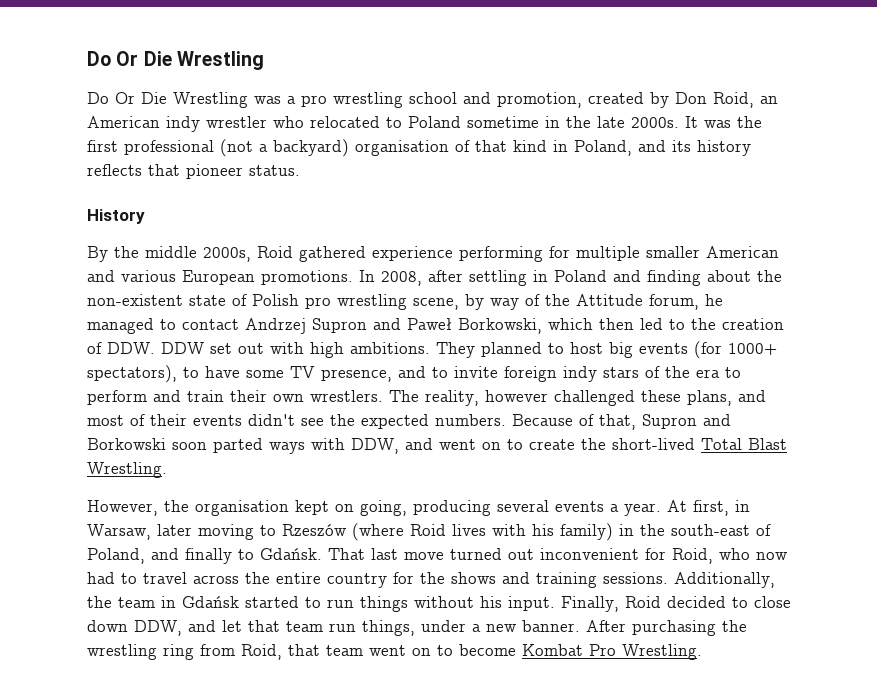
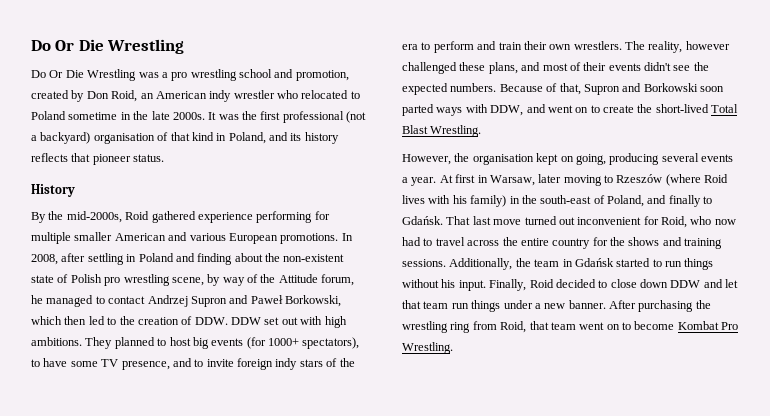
- By the middle 2000s, Roid gathered experience performing for multiple smaller American and various European promotions.
+ By the mid-2000s, Roid gathered experience performing for multiple smaller American and various European promotions.
- At first, in Warsaw, later moving to Rzeszów (where Roid lives with his family) in the south-east of Poland, and finally to Gdańsk.
+ At first in Warsaw, later moving to Rzeszów (where Roid lives with his family) in the south-east of Poland, and finally to Gdańsk.
- Finally, Roid decided to close down DDW, and let that team run things, under a new banner.
+ Finally, Roid decided to close down DDW and let that team run things under a new banner.

